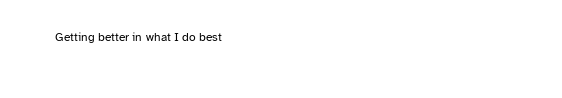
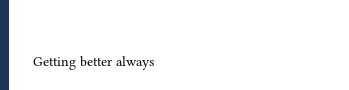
- Getting better in what I do best
+ Getting better always

